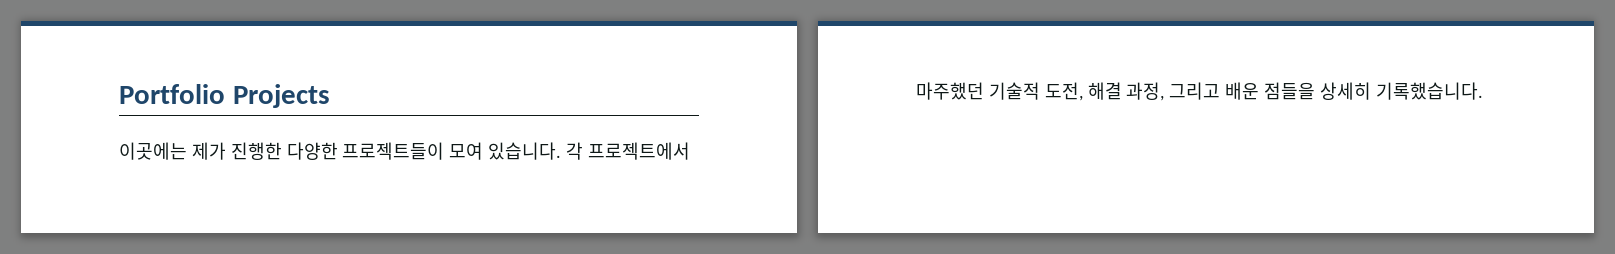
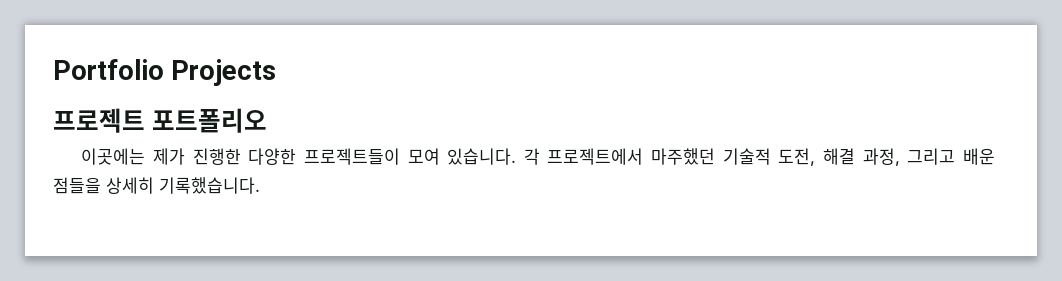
+ 프로젝트 포트폴리오

